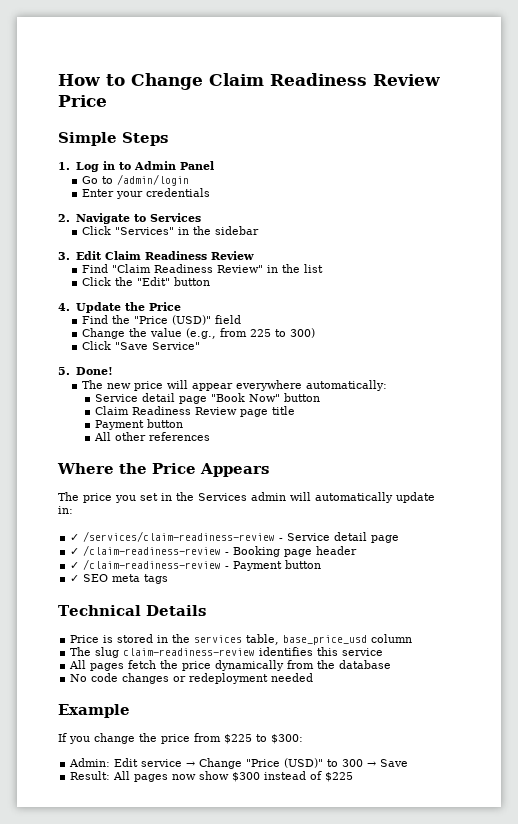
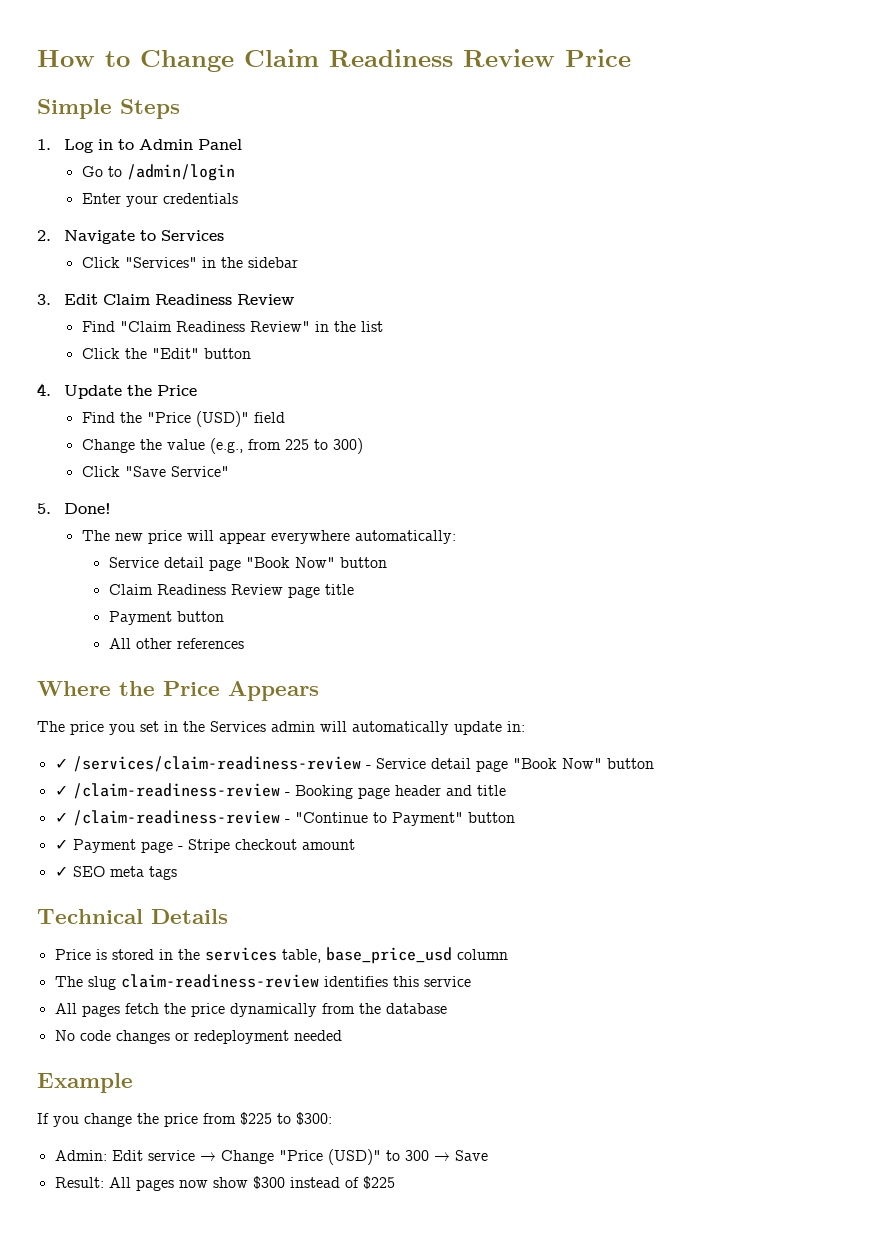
- ✓ /services/claim-readiness-review - Service detail page
+ ✓ /services/claim-readiness-review - Service detail page "Book Now" button
- ✓ /claim-readiness-review - Booking page header
- ✓ /claim-readiness-review - Payment button
+ ✓ /claim-readiness-review - Booking page header and title
+ ✓ /claim-readiness-review - "Continue to Payment" button
+ ✓ Payment page - Stripe checkout amount

